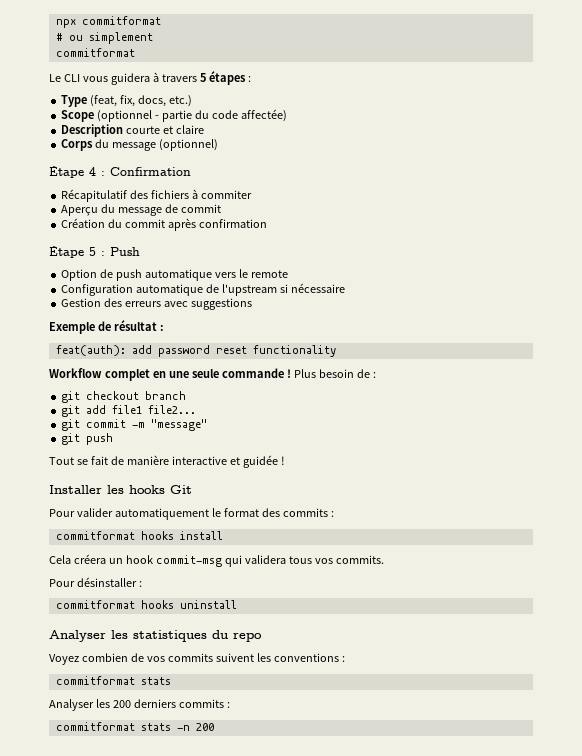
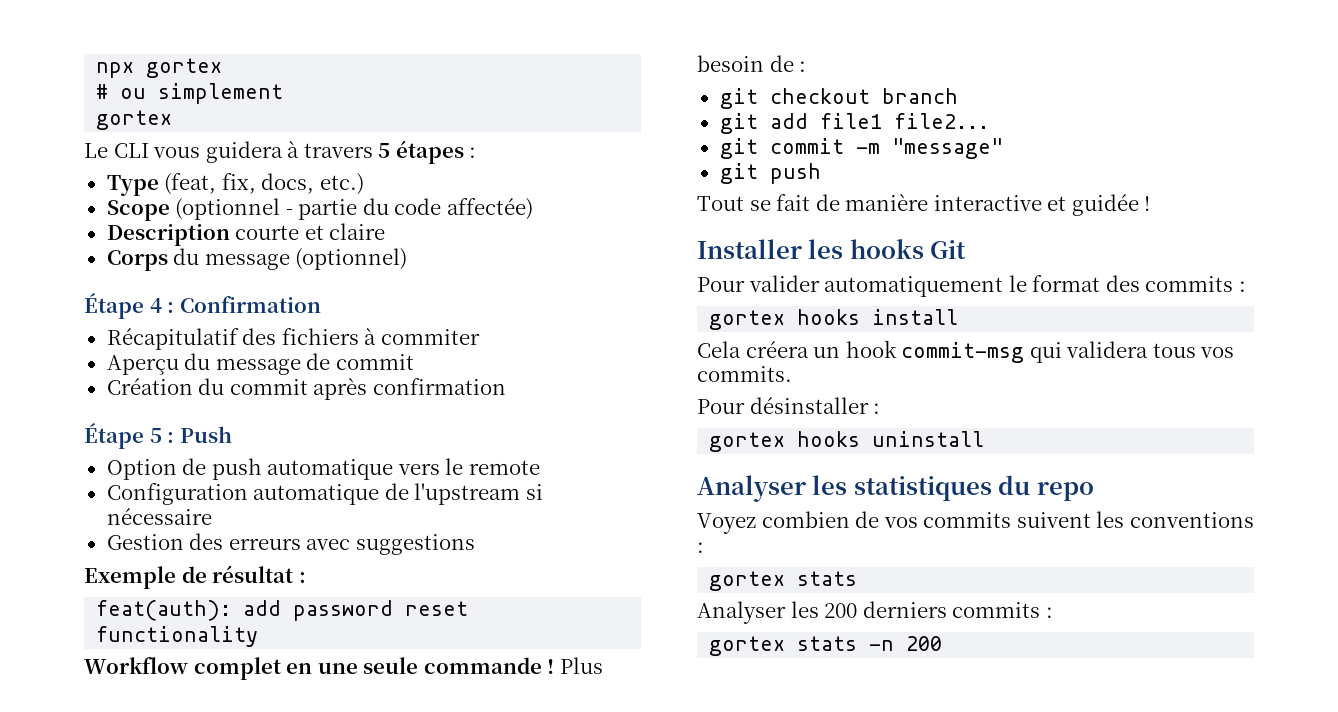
- npx commitformat
+ npx gortex
  # ou simplement
- commitformat
+ gortex
- commitformat hooks install
+ gortex hooks install
- commitformat hooks uninstall
+ gortex hooks uninstall
  Voyez combien de vos commits suivent les conventions :
- commitformat stats
+ gortex stats
- commitformat stats -n 200
+ gortex stats -n 200

